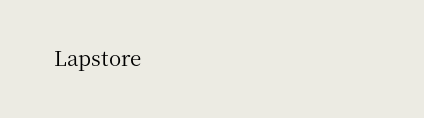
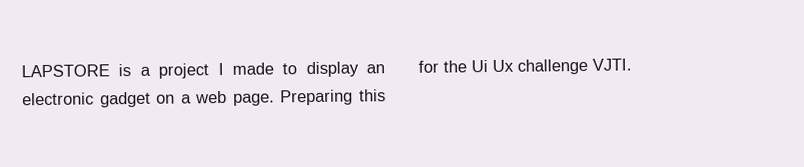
- Lapstore
+ LAPSTORE is a project I made to display an electronic gadget on a web page. Preparing this for the Ui Ux challenge VJTI.

